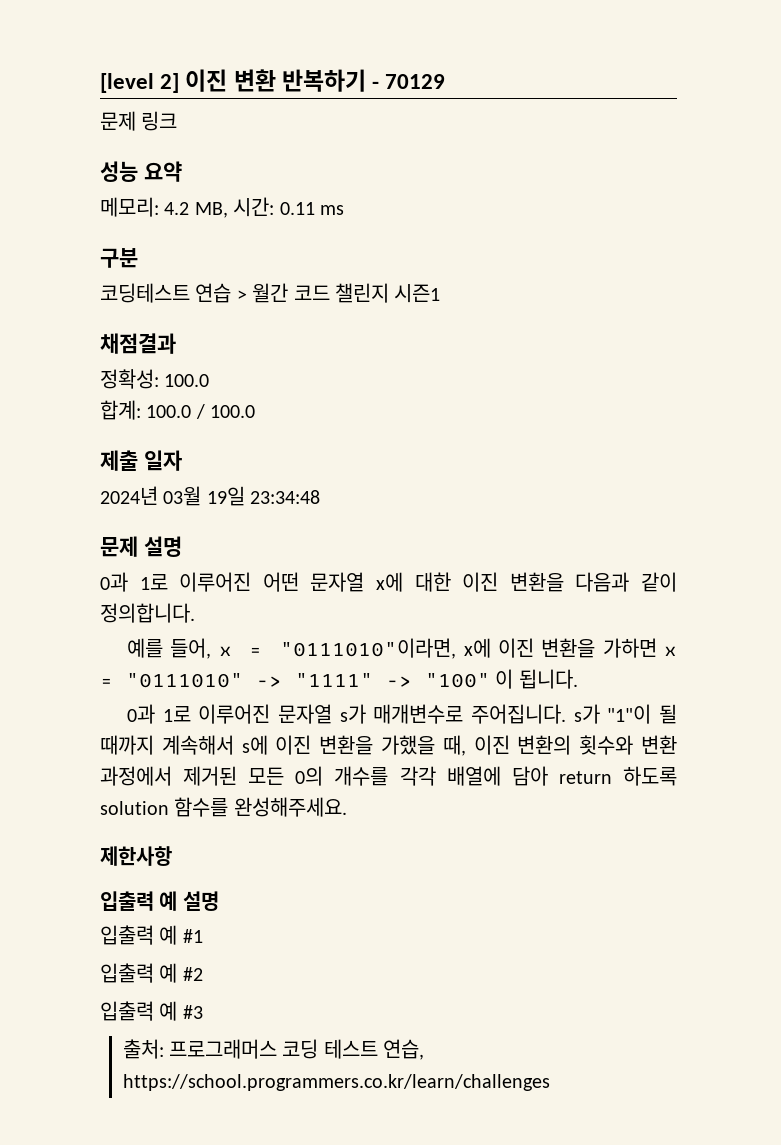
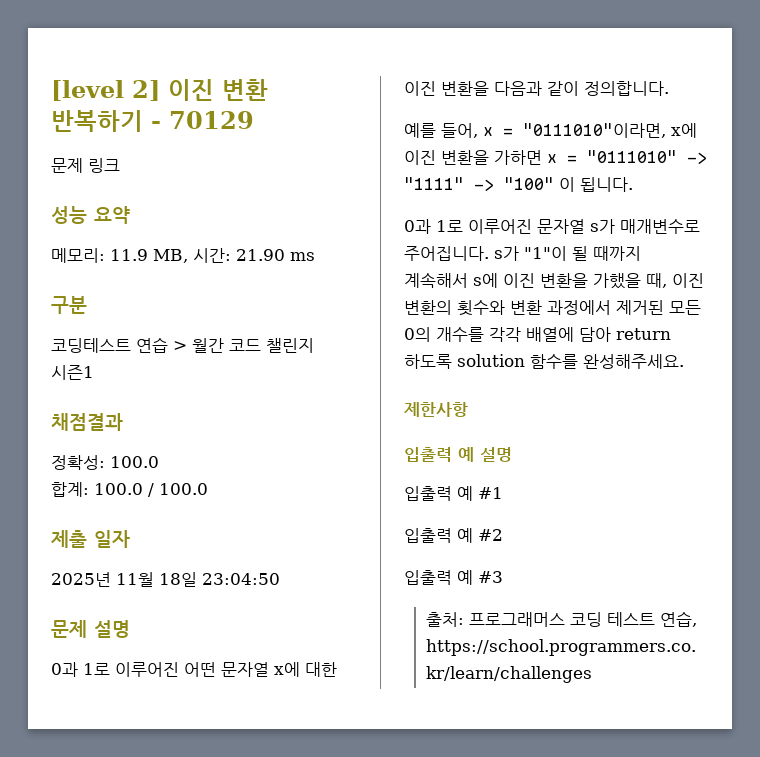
- 메모리: 4.2 MB, 시간: 0.11 ms
+ 메모리: 11.9 MB, 시간: 21.90 ms
- 2024년 03월 19일 23:34:48
+ 2025년 11월 18일 23:04:50

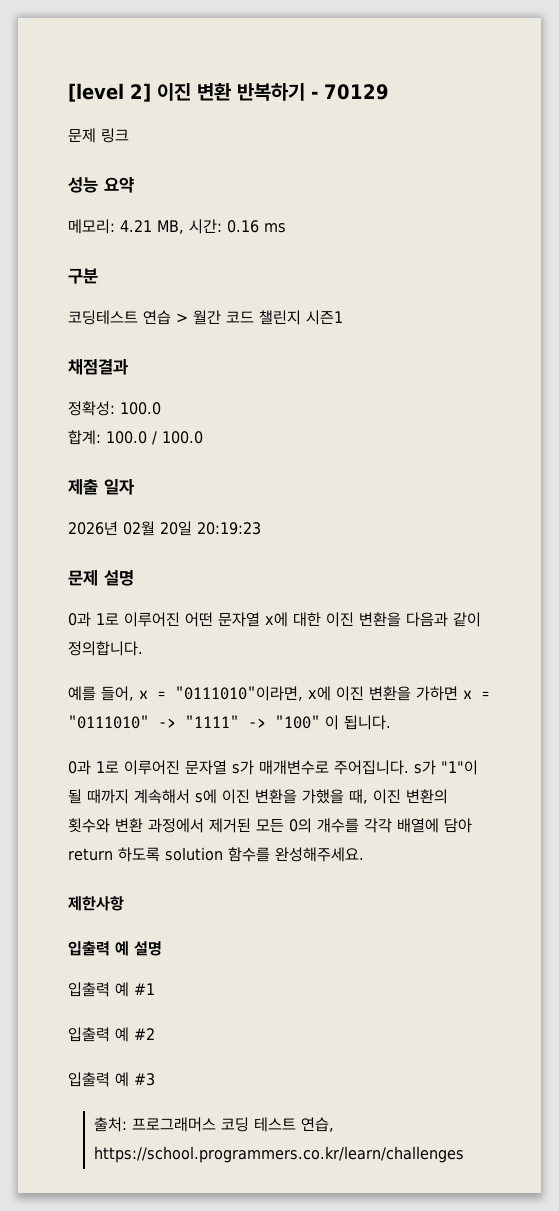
- 메모리: 11.9 MB, 시간: 21.90 ms
+ 메모리: 4.21 MB, 시간: 0.16 ms
- 2025년 11월 18일 23:04:50
+ 2026년 02월 20일 20:19:23

